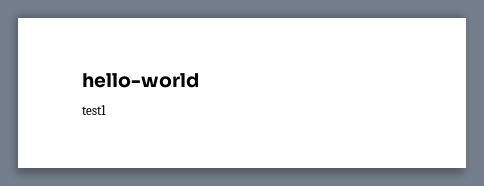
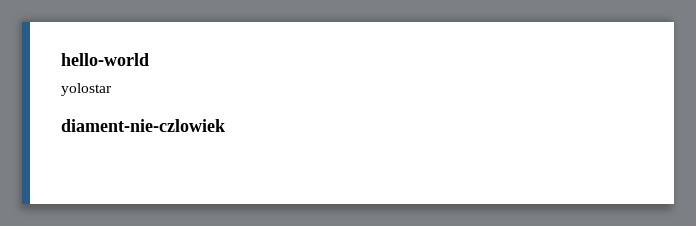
- test1
+ yolostar
+ diament-nie-czlowiek

